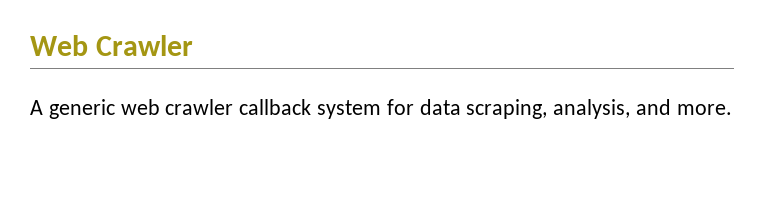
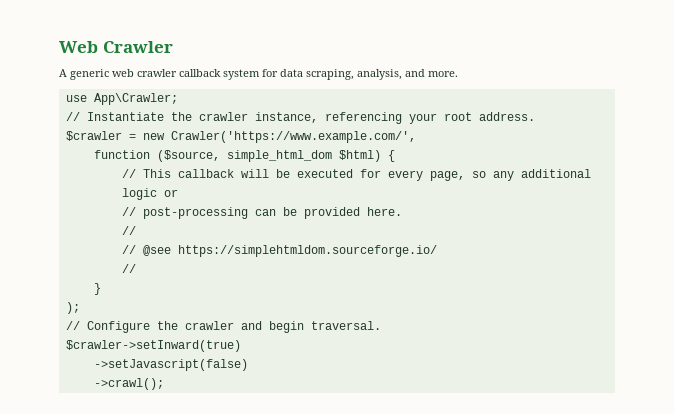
+ use App\Crawler;
+ // Instantiate the crawler instance, referencing your root address.
+ $crawler = new Crawler('https://www.example.com/',
+ function ($source, simple_html_dom $html) {
+ // This callback will be executed for every page, so any additional logic or
+ // post-processing can be provided here.
+ //
+ // @see https://simplehtmldom.sourceforge.io/
+ //
+ }
+ );
+ // Configure the crawler and begin traversal.
+ $crawler->setInward(true)
+ ->setJavascript(false)
+ ->crawl();

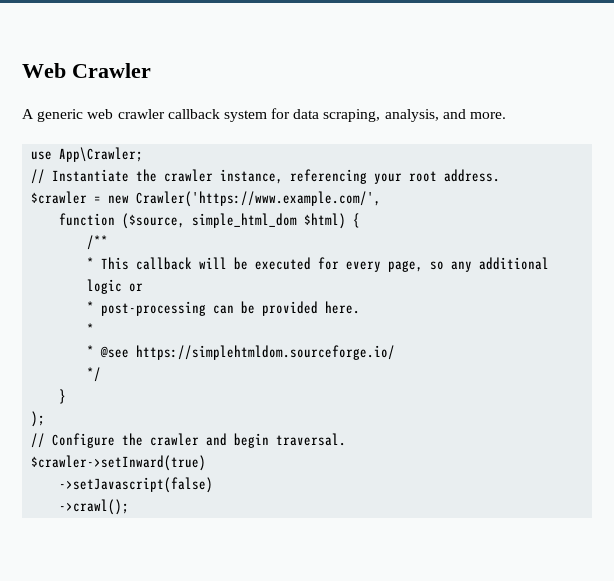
- // This callback will be executed for every page, so any additional logic or
+ /**
+ * This callback will be executed for every page, so any additional logic or
- // post-processing can be provided here.
- //
- // @see https://simplehtmldom.sourceforge.io/
- //
+ * post-processing can be provided here.
+ *
+ * @see https://simplehtmldom.sourceforge.io/
+ */

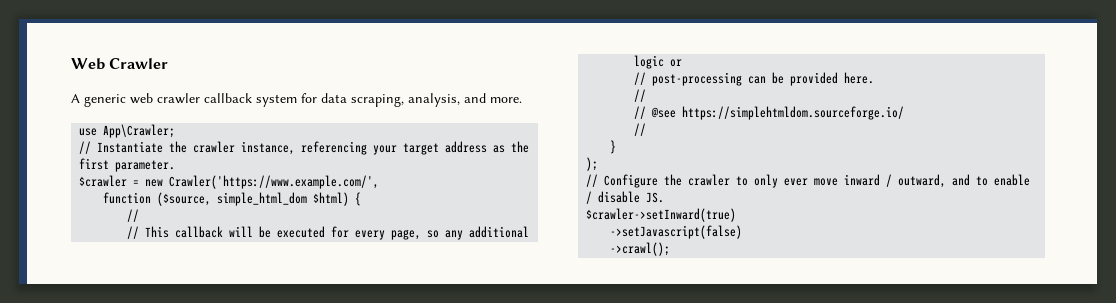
- // Instantiate the crawler instance, referencing your root address.
+ // Instantiate the crawler instance, referencing your target address as the first parameter.
  function ($source, simple_html_dom $html) {
- /**
- * This callback will be executed for every page, so any additional logic or
+ //
+ // This callback will be executed for every page, so any additional logic or
- * post-processing can be provided here.
- *
- * @see https://simplehtmldom.sourceforge.io/
- */
+ // post-processing can be provided here.
+ //
+ // @see https://simplehtmldom.sourceforge.io/
+ //
- // Configure the crawler and begin traversal.
+ // Configure the crawler to only ever move inward / outward, and to enable / disable JS.

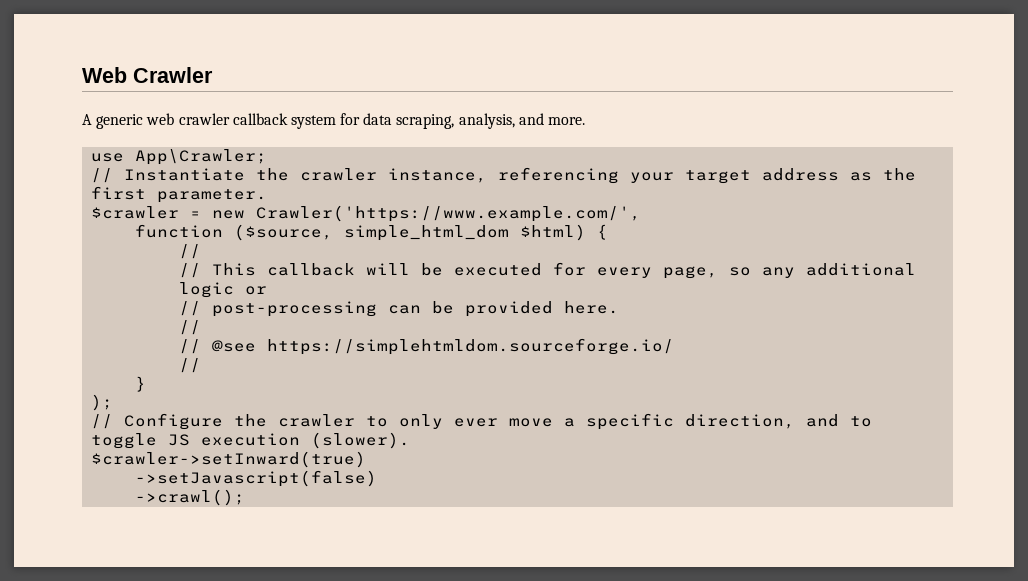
- // Configure the crawler to only ever move inward / outward, and to enable / disable JS.
+ // Configure the crawler to only ever move a specific direction, and to toggle JS execution (slower).

